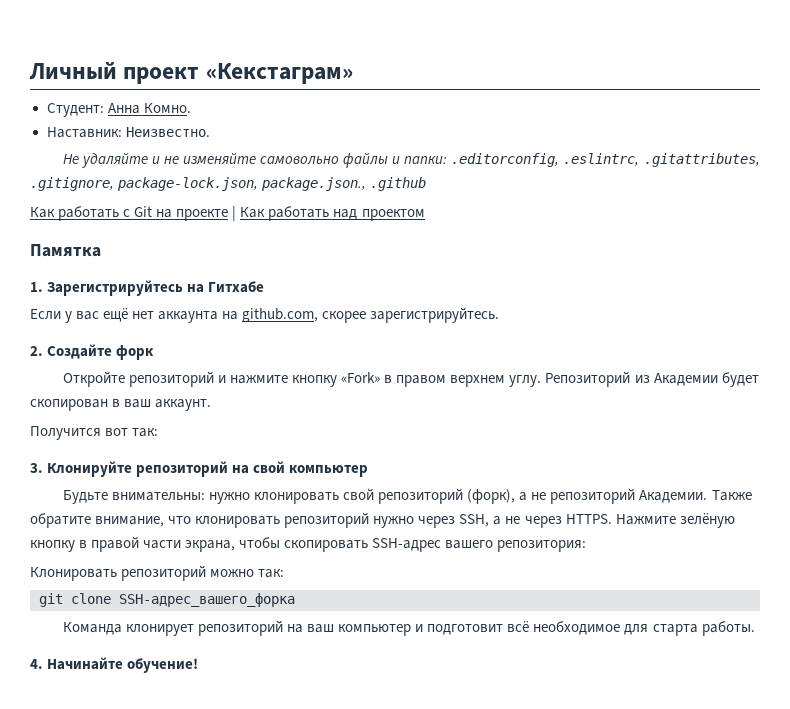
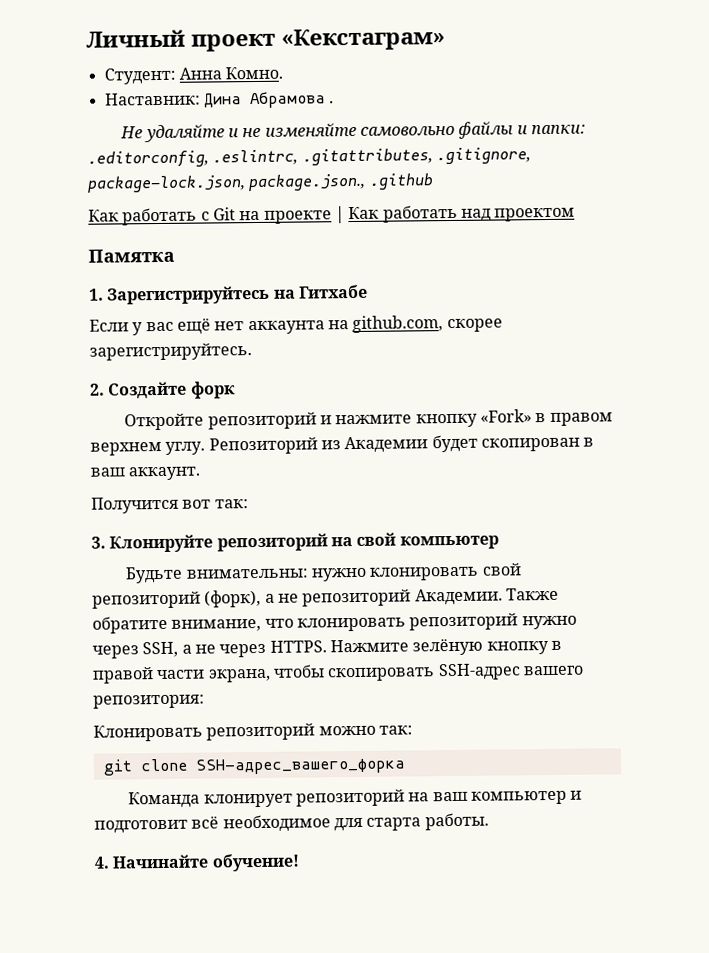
- Наставник: Неизвестно.
+ Наставник: Дина Абрамова .

